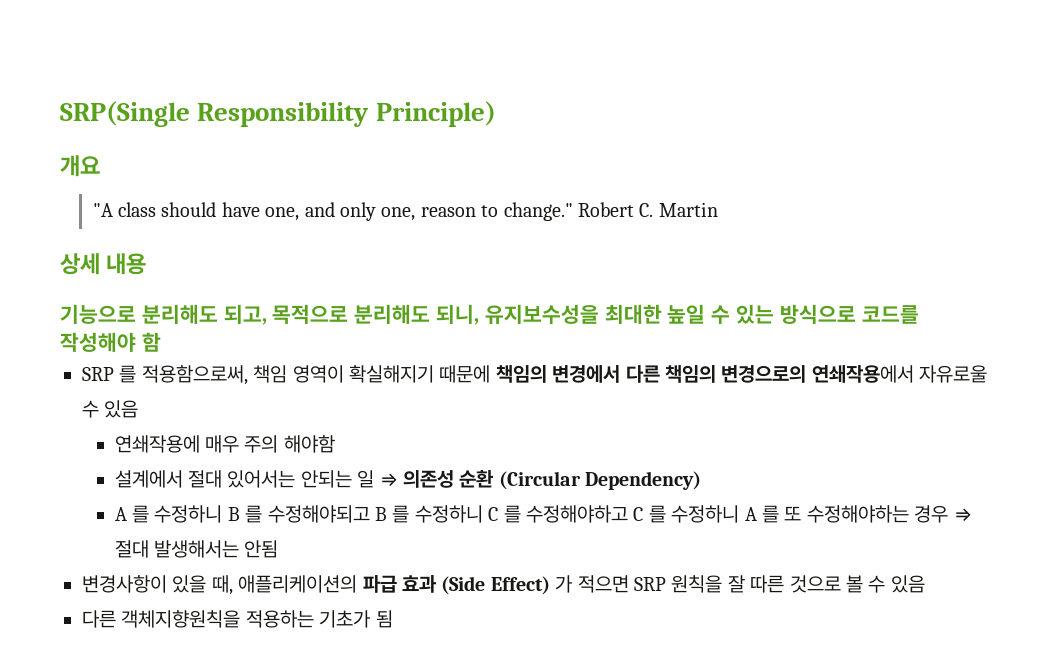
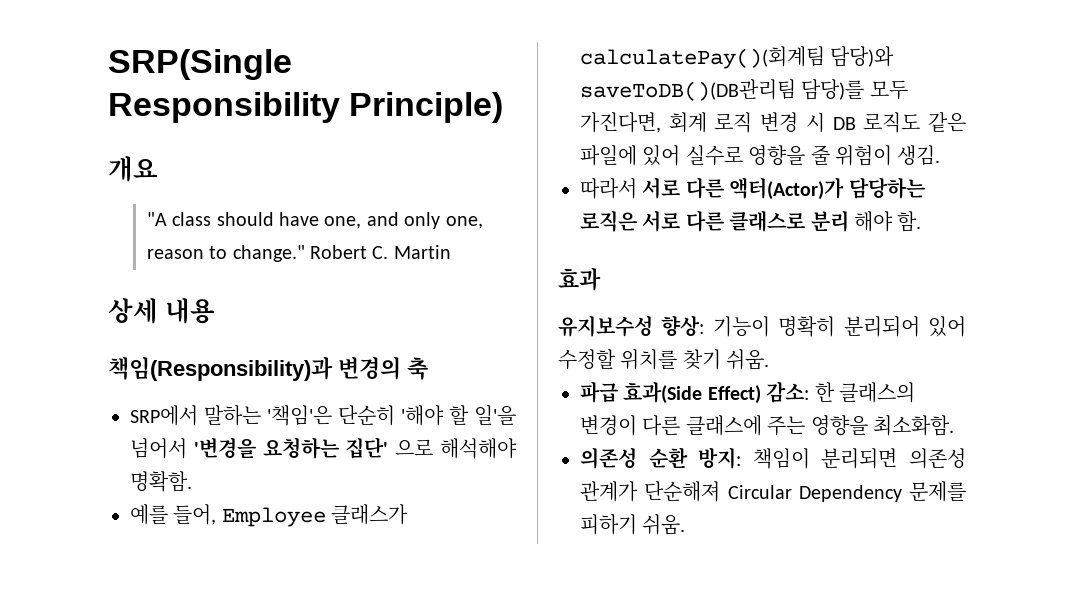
- 기능으로 분리해도 되고, 목적으로 분리해도 되니, 유지보수성을 최대한 높일 수 있는 방식으로 코드를 작성해야 함
- SRP 를 적용함으로써, 책임 영역이 확실해지기 때문에 책임의 변경에서 다른 책임의 변경으로의 연쇄작용에서 자유로울 수 있음
- 연쇄작용에 매우 주의 해야함
- 설계에서 절대 있어서는 안되는 일 ⇒ 의존성 순환 (Circular Dependency)
- A 를 수정하니 B 를 수정해야되고 B 를 수정하니 C 를 수정해야하고 C 를 수정하니 A 를 또 수정해야하는 경우 ⇒ 절대 발생해서는 안됨
- 변경사항이 있을 때, 애플리케이션의 파급 효과 (Side Effect) 가 적으면 SRP 원칙을 잘 따른 것으로 볼 수 있음
- 다른 객체지향원칙을 적용하는 기초가 됨
+ 책임(Responsibility)과 변경의 축
+ SRP에서 말하는 '책임'은 단순히 '해야 할 일'을 넘어서 '변경을 요청하는 집단' 으로 해석해야 명확함.
+ 예를 들어, Employee 클래스가 calculatePay()(회계팀 담당)와 saveToDB()(DB관리팀 담당)를 모두 가진다면, 회계 로직 변경 시 DB 로직도 같은 파일에 있어 실수로 영향을 줄 위험이 생김.
+ 따라서 서로 다른 액터(Actor)가 담당하는 로직은 서로 다른 클래스로 분리 해야 함.
+ 효과
+ 유지보수성 향상: 기능이 명확히 분리되어 있어 수정할 위치를 찾기 쉬움.
+ 파급 효과(Side Effect) 감소: 한 클래스의 변경이 다른 클래스에 주는 영향을 최소화함.
+ 의존성 순환 방지: 책임이 분리되면 의존성 관계가 단순해져 Circular Dependency 문제를 피하기 쉬움.

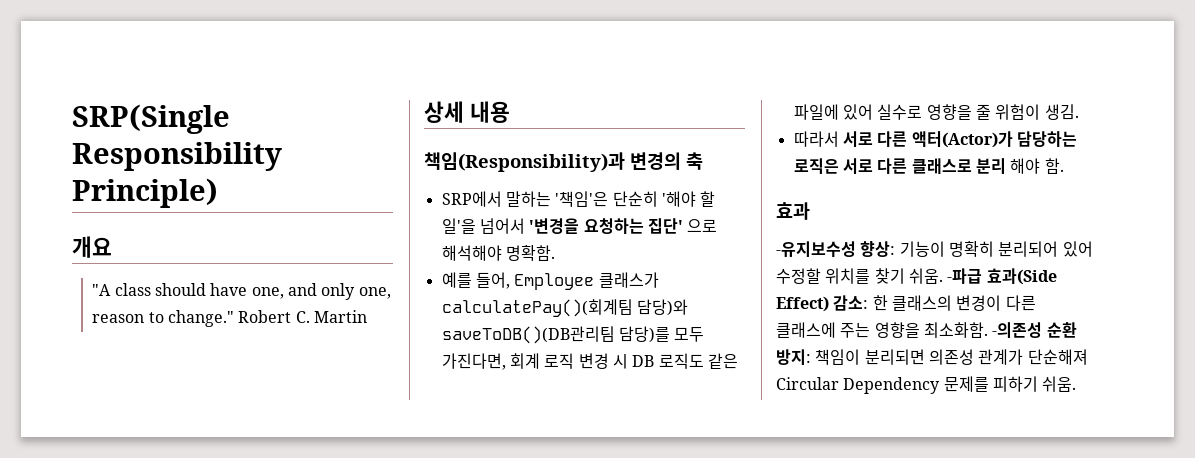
- 유지보수성 향상: 기능이 명확히 분리되어 있어 수정할 위치를 찾기 쉬움.
- 파급 효과(Side Effect) 감소: 한 클래스의 변경이 다른 클래스에 주는 영향을 최소화함.
- 의존성 순환 방지: 책임이 분리되면 의존성 관계가 단순해져 Circular Dependency 문제를 피하기 쉬움.
+ -유지보수성 향상: 기능이 명확히 분리되어 있어 수정할 위치를 찾기 쉬움. -파급 효과(Side Effect) 감소: 한 클래스의 변경이 다른 클래스에 주는 영향을 최소화함. -의존성 순환 방지: 책임이 분리되면 의존성 관계가 단순해져 Circular Dependency 문제를 피하기 쉬움.

